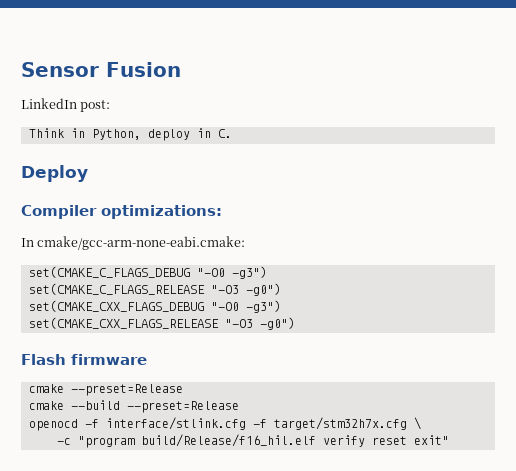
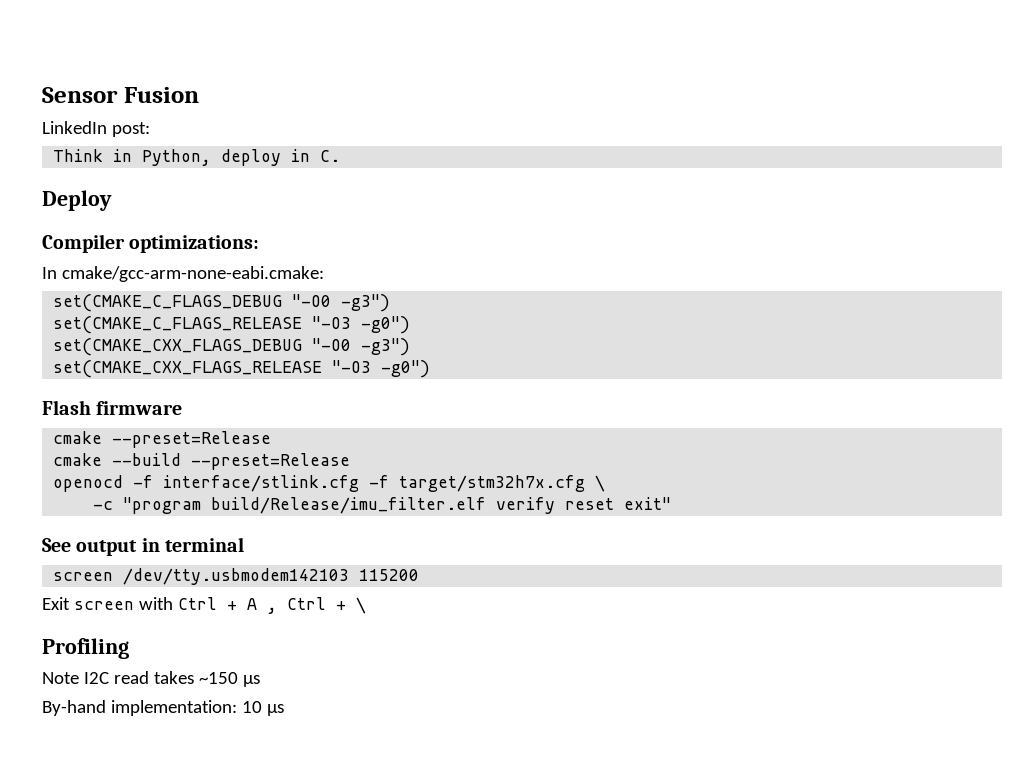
- -c "program build/Release/f16_hil.elf verify reset exit"
+ -c "program build/Release/imu_filter.elf verify reset exit"
+ See output in terminal
+ screen /dev/tty.usbmodem142103 115200
+ Exit screen with Ctrl + A , Ctrl + \
+ Profiling
+ Note I2C read takes ~150 µs
+ By-hand implementation: 10 µs

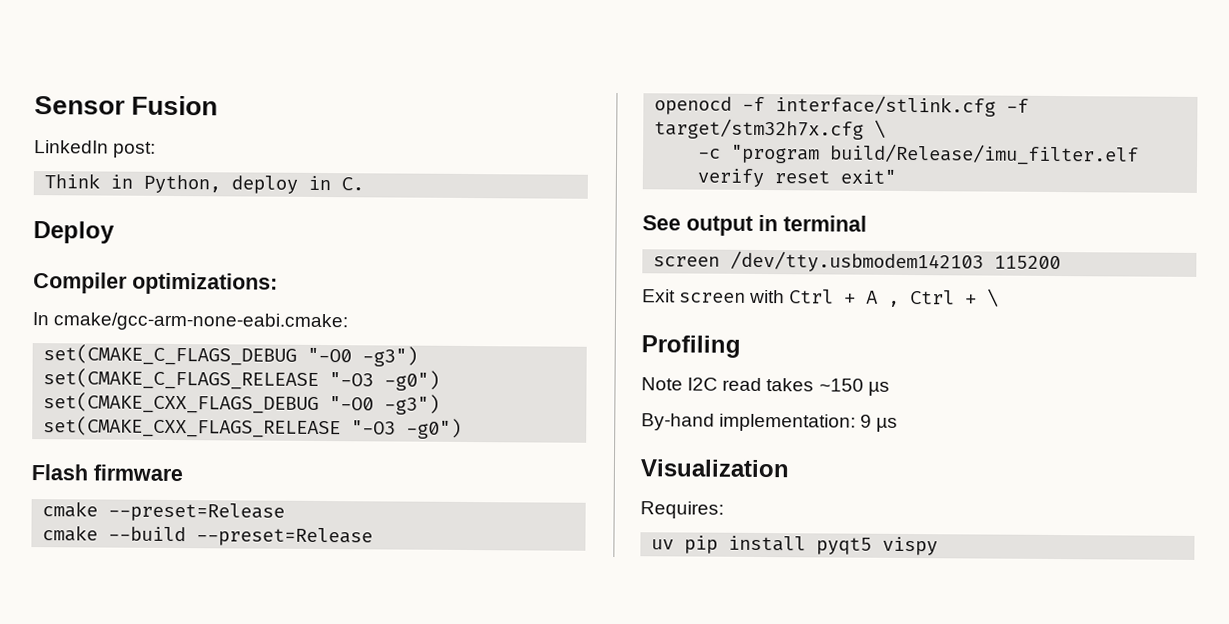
- By-hand implementation: 10 µs
+ By-hand implementation: 9 µs
+ Visualization
+ Requires:
+ uv pip install pyqt5 vispy

